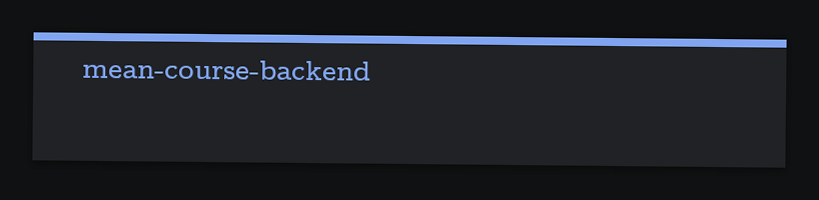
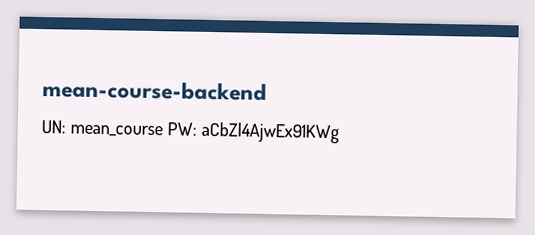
+ UN: mean_course PW: aCbZl4AjwEx91KWg

